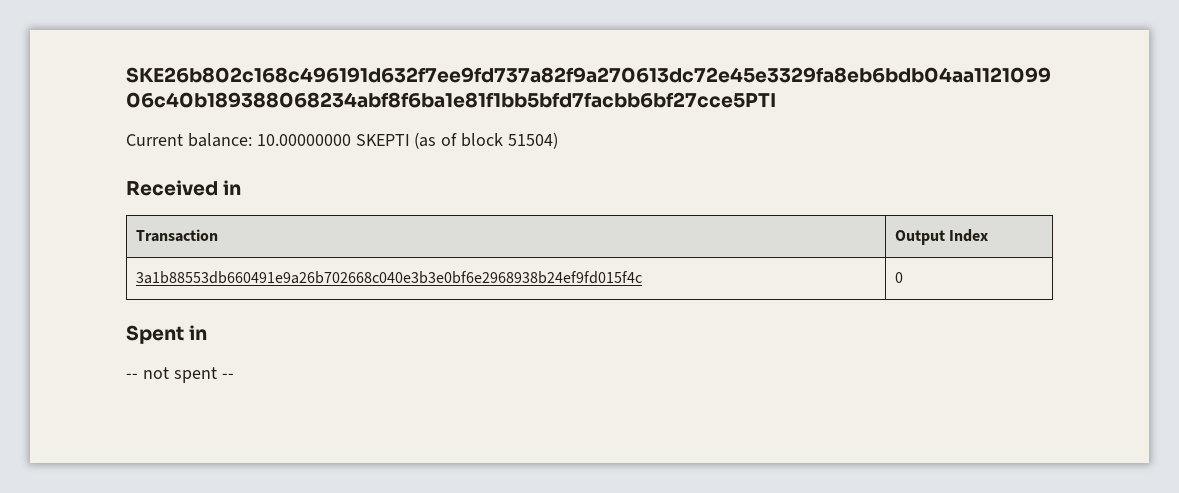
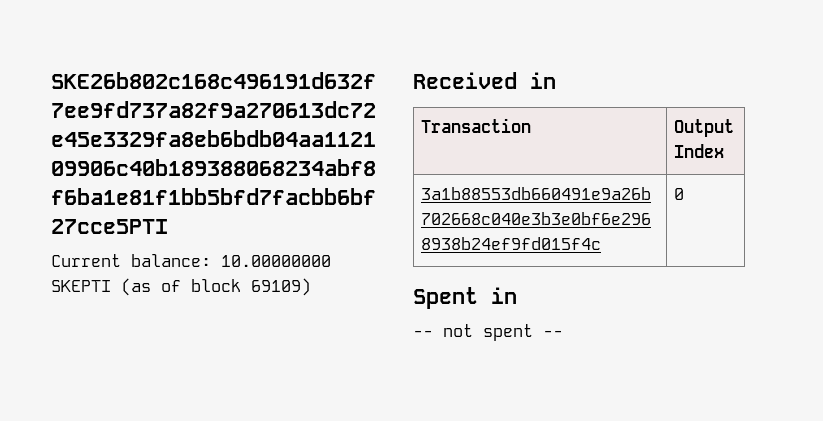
- Current balance: 10.00000000 SKEPTI (as of block 51504)
+ Current balance: 10.00000000 SKEPTI (as of block 69109)

